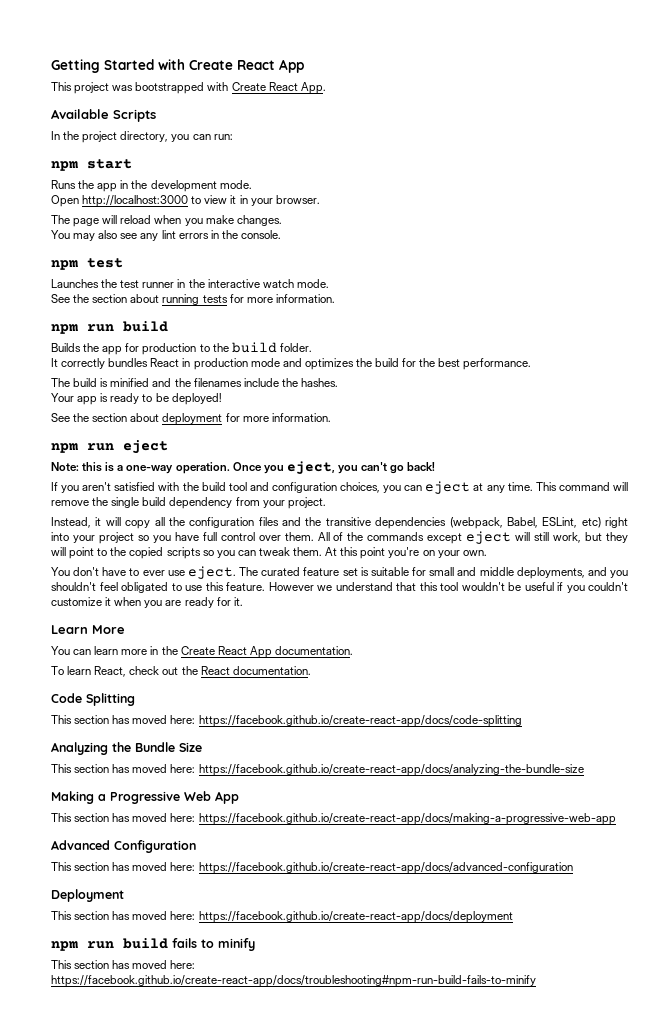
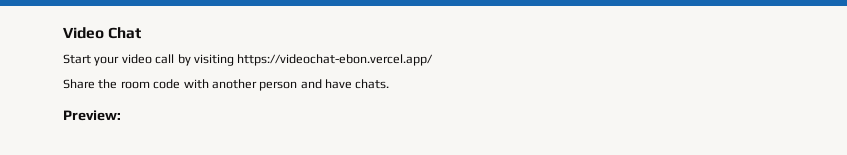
- Getting Started with Create React App
- This project was bootstrapped with Create React App.
- Available Scripts
- In the project directory, you can run:
- npm start
- Runs the app in the development mode.
- Open http://localhost:3000 to view it in your browser.
- The page will reload when you make changes.
- You may also see any lint errors in the console.
- npm test
- Launches the test runner in the interactive watch mode.
- See the section about running tests for more information.
- npm run build
- Builds the app for production to the build folder.
- It correctly bundles React in production mode and optimizes the build for the best performance.
- The build is minified and the filenames include the hashes.
- Your app is ready to be deployed!
- See the section about deployment for more information.
- npm run eject
- Note: this is a one-way operation. Once you eject, you can't go back!
- If you aren't satisfied with the build tool and configuration choices, you can eject at any time. This command will remove the single build dependency from your project.
- Instead, it will copy all the configuration files and the transitive dependencies (webpack, Babel, ESLint, etc) right into your project so you have full control over them. All of the commands except eject will still work, but they will point to the copied scripts so you can tweak them. At this point you're on your own.
- You don't have to ever use eject. The curated feature set is suitable for small and middle deployments, and you shouldn't feel obligated to use this feature. However we understand that this tool wouldn't be useful if you couldn't customize it when you are ready for it.
- Learn More
- You can learn more in the Create React App documentation.
- To learn React, check out the React documentation.
- Code Splitting
- This section has moved here: https://facebook.github.io/create-react-app/docs/code-splitting
- Analyzing the Bundle Size
- This section has moved here: https://facebook.github.io/create-react-app/docs/analyzing-the-bundle-size
- Making a Progressive Web App
- This section has moved here: https://facebook.github.io/create-react-app/docs/making-a-progressive-web-app
- Advanced Configuration
- This section has moved here: https://facebook.github.io/create-react-app/docs/advanced-configuration
- Deployment
- This section has moved here: https://facebook.github.io/create-react-app/docs/deployment
- npm run build fails to minify
- This section has moved here: https://facebook.github.io/create-react-app/docs/troubleshooting#npm-run-build-fails-to-minify
+ Video Chat
+ Start your video call by visiting https://videochat-ebon.vercel.app/
+ Share the room code with another person and have chats.
+ Preview:

